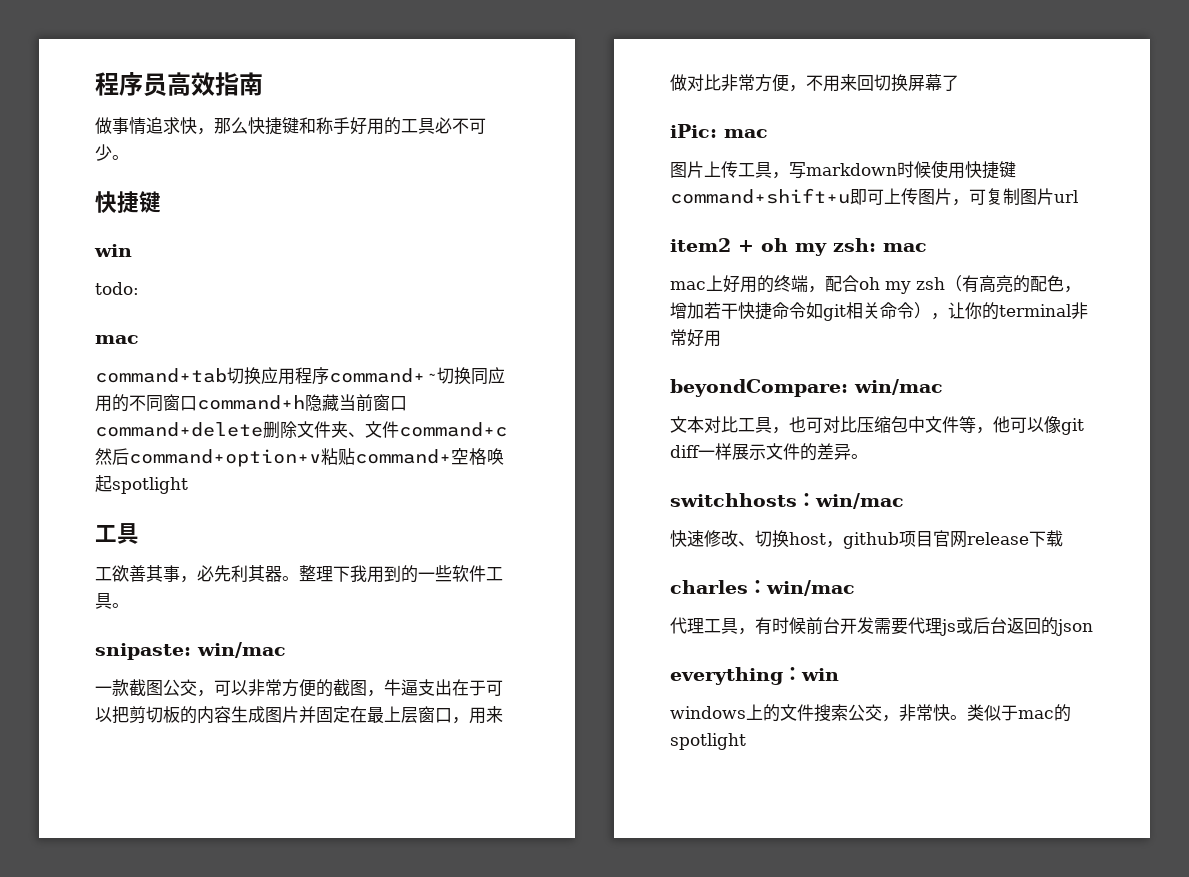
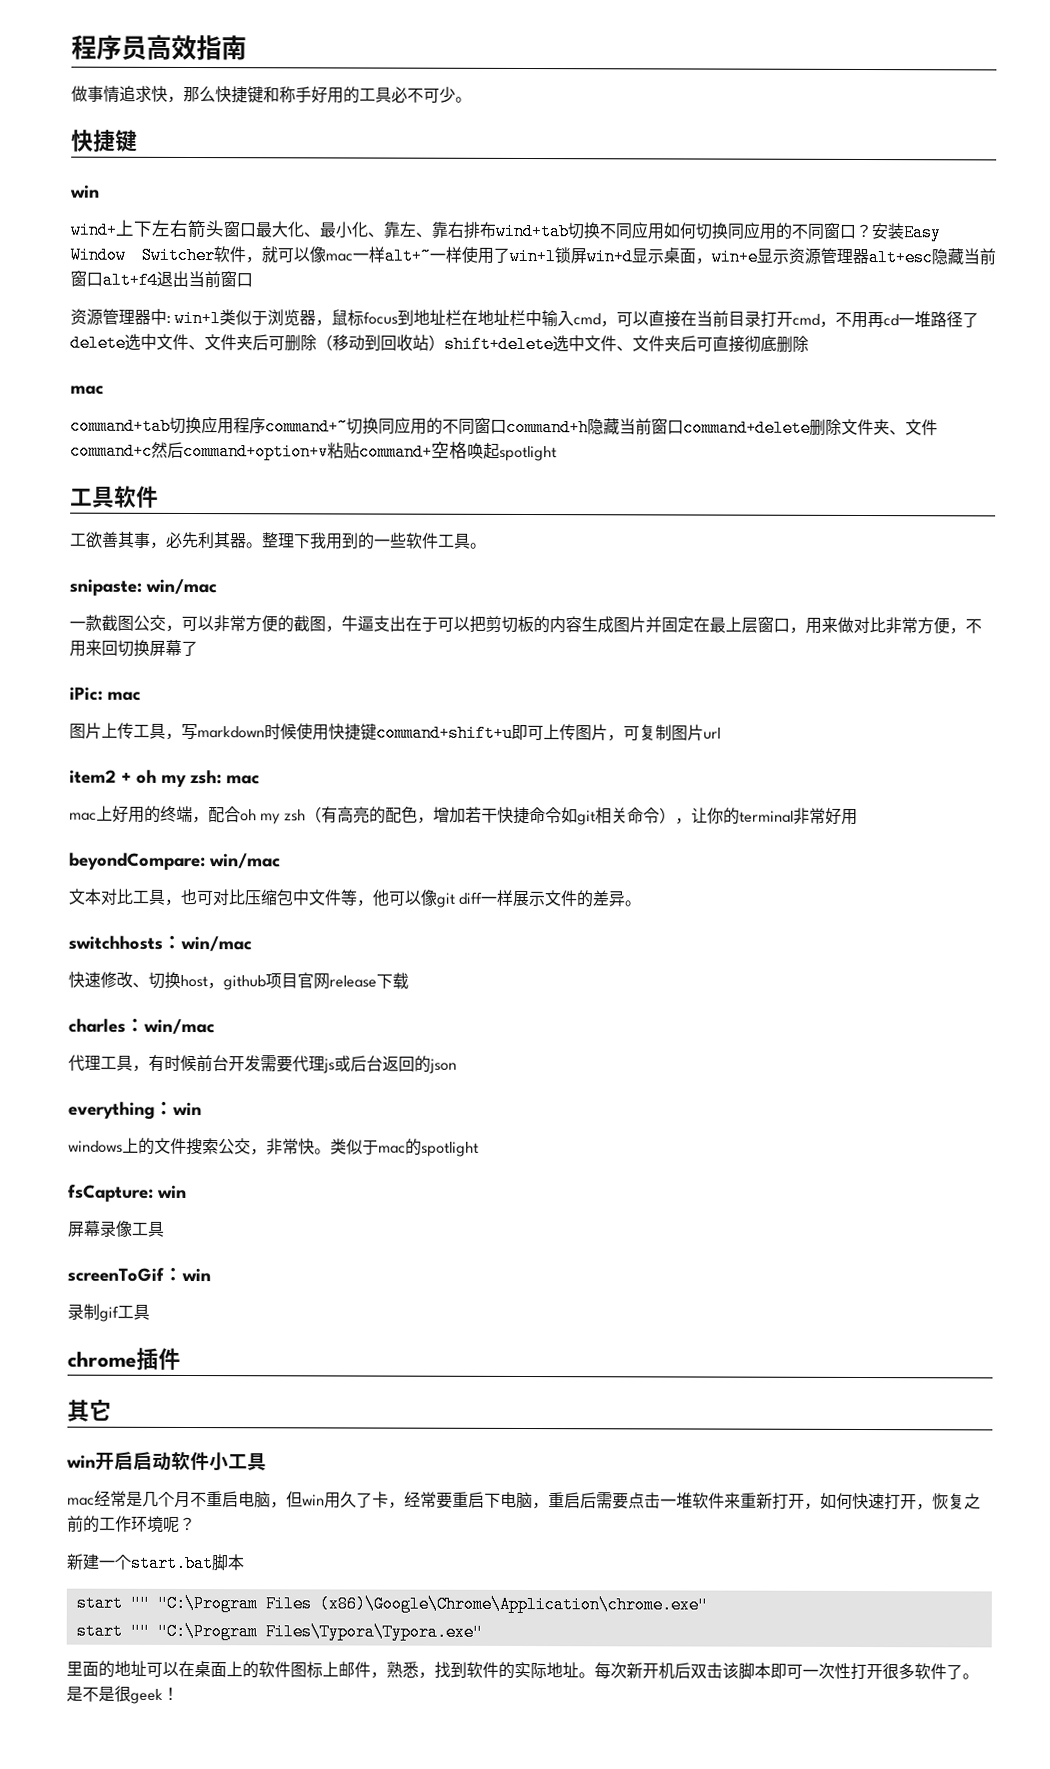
- todo:
+ wind+上下左右箭头窗口最大化、最小化、靠左、靠右排布wind+tab切换不同应用如何切换同应用的不同窗口？安装Easy Window Switcher软件，就可以像mac一样alt+~一样使用了win+l锁屏win+d显示桌面，win+e显示资源管理器alt+esc隐藏当前窗口alt+f4退出当前窗口
+ 资源管理器中: win+l类似于浏览器，鼠标focus到地址栏在地址栏中输入cmd，可以直接在当前目录打开cmd，不用再cd一堆路径了delete选中文件、文件夹后可删除（移动到回收站）shift+delete选中文件、文件夹后可直接彻底删除
  command+tab切换应用程序command+~切换同应用的不同窗口command+h隐藏当前窗口command+delete删除文件夹、文件command+c然后command+option+v粘贴command+空格唤起spotlight
- 工具
+ 工具软件
+ fsCapture: win
+ 屏幕录像工具
+ screenToGif：win
+ 录制gif工具
+ chrome插件
+ 其它
+ win开启启动软件小工具
+ mac经常是几个月不重启电脑，但win用久了卡，经常要重启下电脑，重启后需要点击一堆软件来重新打开，如何快速打开，恢复之前的工作环境呢？
+ 新建一个start.bat脚本
+ start "" "C:\Program Files (x86)\Google\Chrome\Application\chrome.exe"
+ start "" "C:\Program Files\Typora\Typora.exe"
+ 里面的地址可以在桌面上的软件图标上邮件，熟悉，找到软件的实际地址。每次新开机后双击该脚本即可一次性打开很多软件了。是不是很geek！

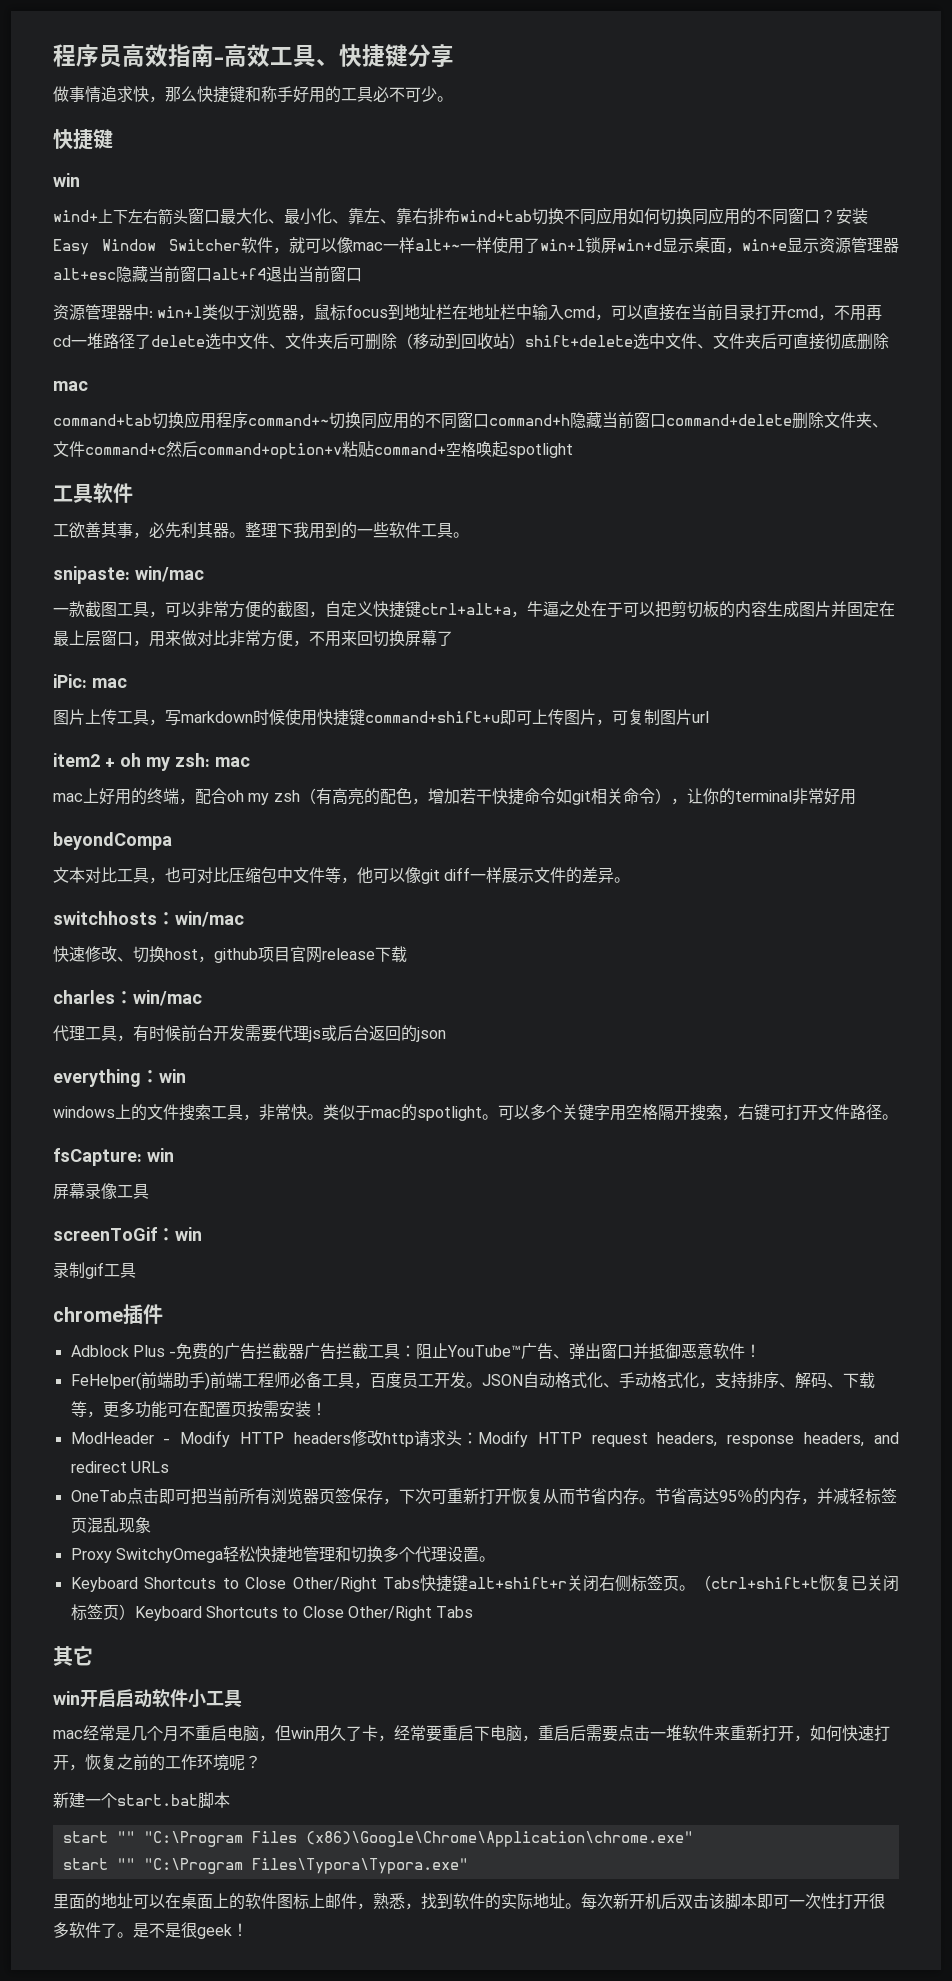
- 程序员高效指南
+ 程序员高效指南-高效工具、快捷键分享
- 一款截图公交，可以非常方便的截图，牛逼支出在于可以把剪切板的内容生成图片并固定在最上层窗口，用来做对比非常方便，不用来回切换屏幕了
+ 一款截图工具，可以非常方便的截图，自定义快捷键ctrl+alt+a，牛逼之处在于可以把剪切板的内容生成图片并固定在最上层窗口，用来做对比非常方便，不用来回切换屏幕了
- beyondCompare: win/mac
+ beyondCompa
- windows上的文件搜索公交，非常快。
+ windows上的文件搜索工具，非常快。
- 类似于mac的spotlight
+ 类似于mac的spotlight。可以多个关键字用空格隔开搜索，右键可打开文件路径。
+ Adblock Plus -免费的广告拦截器广告拦截工具：阻止YouTube™广告、弹出窗口并抵御恶意软件！
+ FeHelper(前端助手)前端工程师必备工具，百度员工开发。JSON自动格式化、手动格式化，支持排序、解码、下载等，更多功能可在配置页按需安装！
+ ModHeader - Modify HTTP headers修改http请求头：Modify HTTP request headers, response headers, and redirect URLs
+ OneTab点击即可把当前所有浏览器页签保存，下次可重新打开恢复从而节省内存。节省高达95％的内存，并减轻标签页混乱现象
+ Proxy SwitchyOmega轻松快捷地管理和切换多个代理设置。
+ Keyboard Shortcuts to Close Other/Right Tabs快捷键alt+shift+r关闭右侧标签页。（ctrl+shift+t恢复已关闭标签页）Keyboard Shortcuts to Close Other/Right Tabs

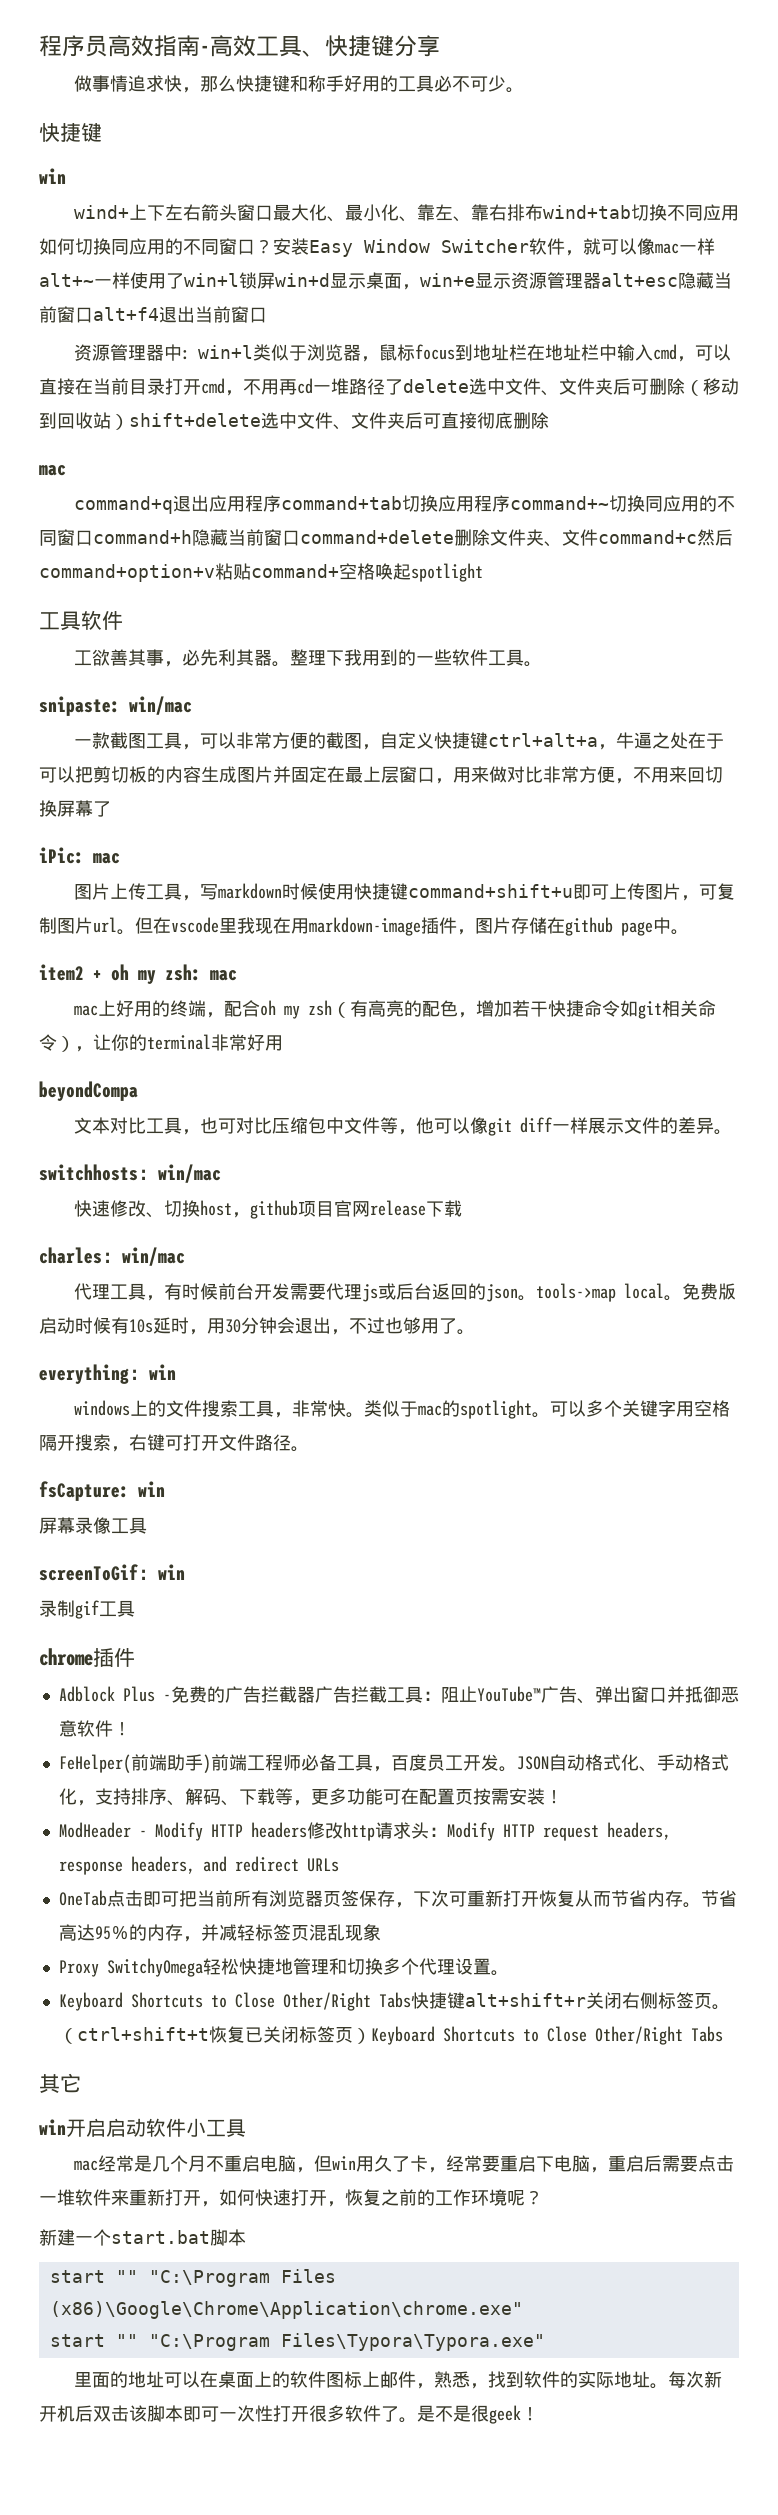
- command+tab切换应用程序command+~切换同应用的不同窗口command+h隐藏当前窗口command+delete删除文件夹、文件command+c然后command+option+v粘贴command+空格唤起spotlight
+ command+q退出应用程序command+tab切换应用程序command+~切换同应用的不同窗口command+h隐藏当前窗口command+delete删除文件夹、文件command+c然后command+option+v粘贴command+空格唤起spotlight
- 图片上传工具，写markdown时候使用快捷键command+shift+u即可上传图片，可复制图片url
+ 图片上传工具，写markdown时候使用快捷键command+shift+u即可上传图片，可复制图片url。但在vscode里我现在用markdown-image插件，图片存储在github page中。
- 代理工具，有时候前台开发需要代理js或后台返回的json
+ 代理工具，有时候前台开发需要代理js或后台返回的json。tools->map local。免费版启动时候有10s延时，用30分钟会退出，不过也够用了。

